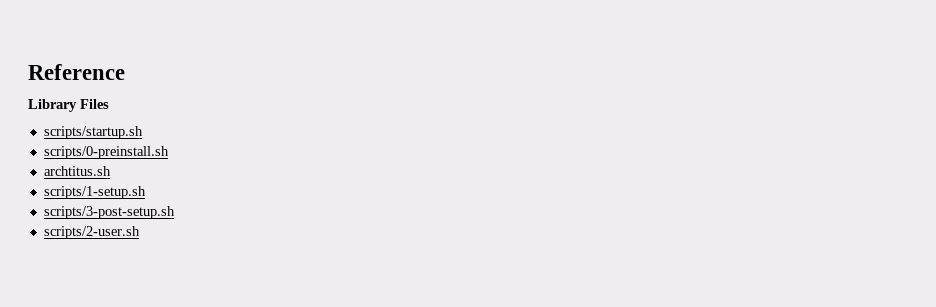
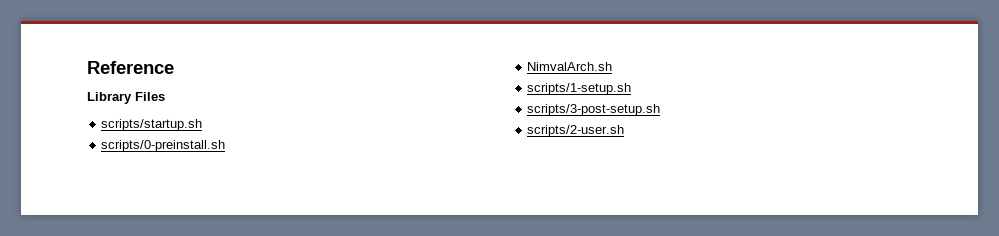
- archtitus.sh
+ NimvalArch.sh

